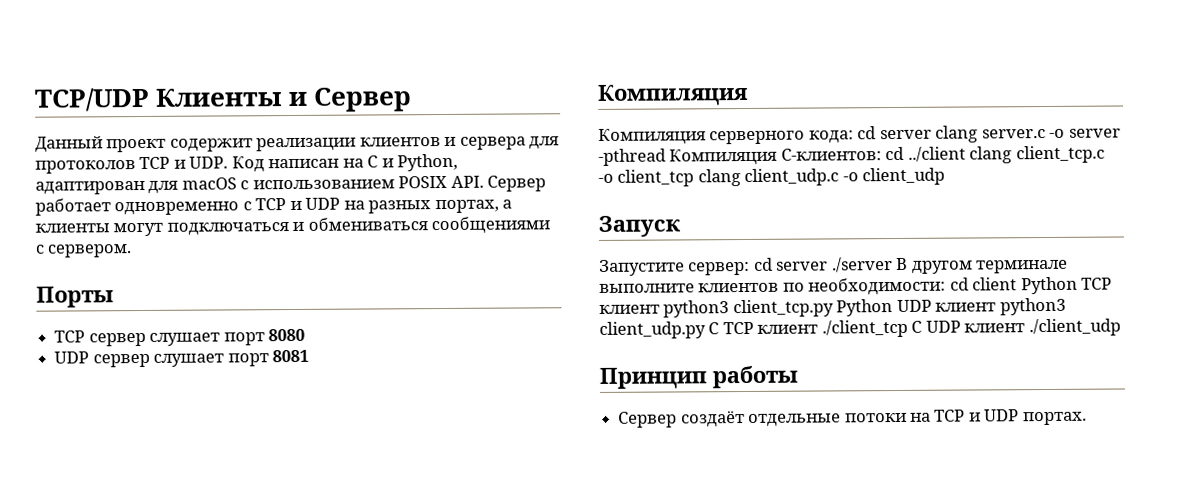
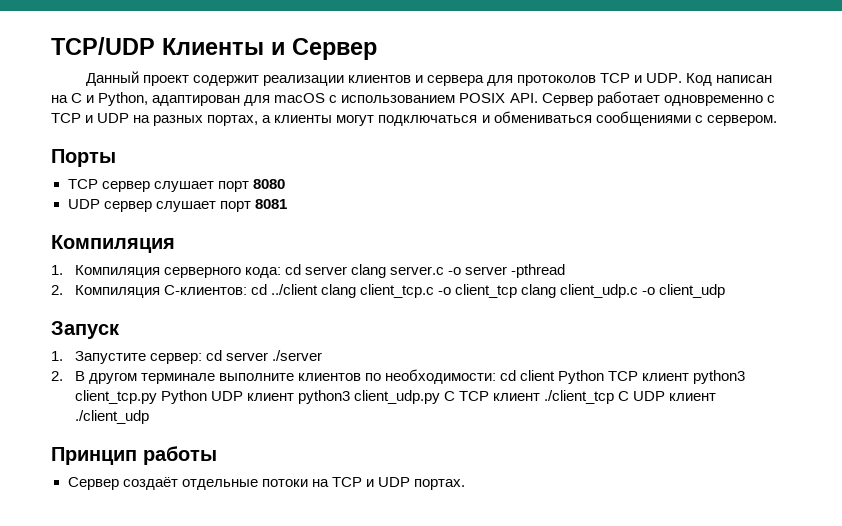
- Компиляция серверного кода: cd server clang server.c -o server -pthread Компиляция C-клиентов: cd ../client clang client_tcp.c -o client_tcp clang client_udp.c -o client_udp
+ 1. Компиляция серверного кода: cd server clang server.c -o server -pthread
+ 2. Компиляция C-клиентов: cd ../client clang client_tcp.c -o client_tcp clang client_udp.c -o client_udp
- Запустите сервер: cd server ./server В другом терминале выполните клиентов по необходимости: cd client Python TCP клиент python3 client_tcp.py Python UDP клиент python3 client_udp.py C TCP клиент ./client_tcp C UDP клиент ./client_udp
+ 1. Запустите сервер: cd server ./server
+ 2. В другом терминале выполните клиентов по необходимости: cd client Python TCP клиент python3 client_tcp.py Python UDP клиент python3 client_udp.py C TCP клиент ./client_tcp C UDP клиент ./client_udp

